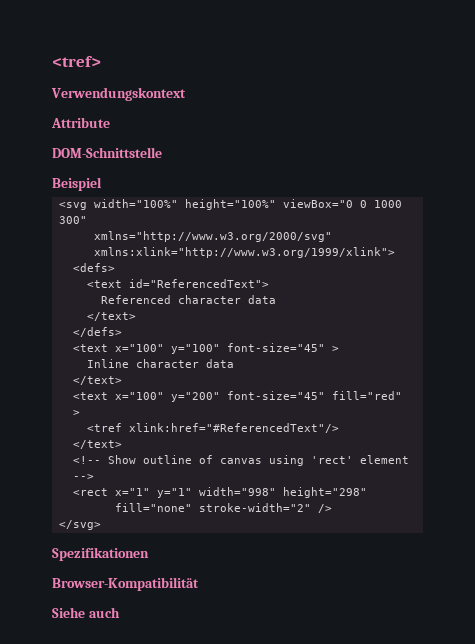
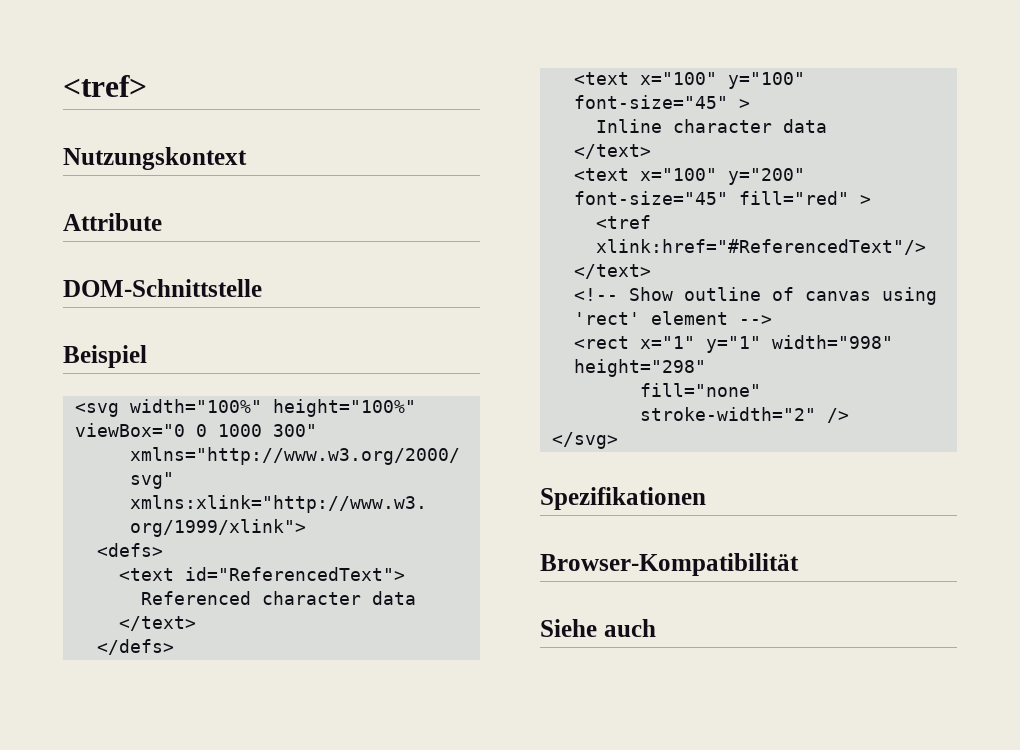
- Verwendungskontext
+ Nutzungskontext

